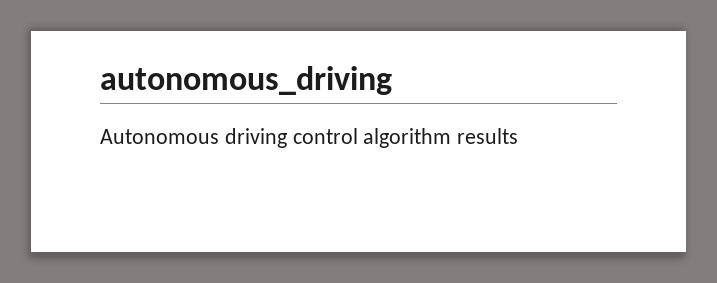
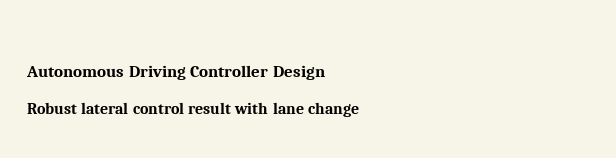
- autonomous_driving
- Autonomous driving control algorithm results
+ Autonomous Driving Controller Design
+ Robust lateral control result with lane change

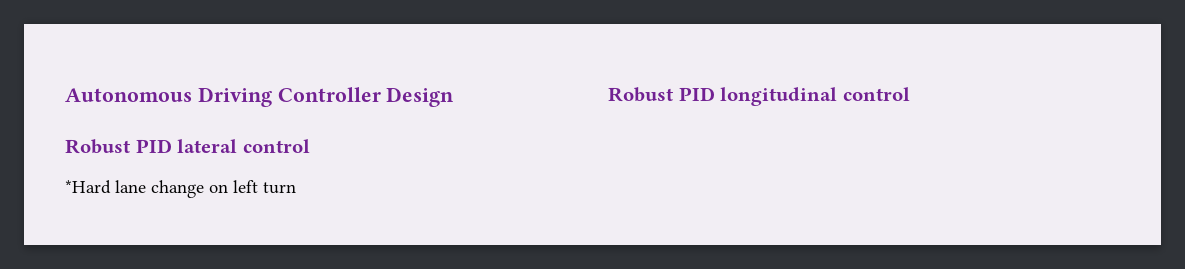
- Robust lateral control result with lane change
+ Robust PID lateral control
+ *Hard lane change on left turn
+ Robust PID longitudinal control

